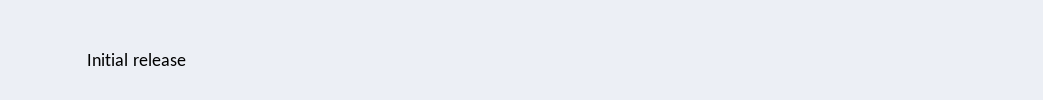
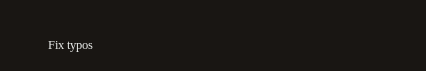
- Initial release
+ Fix typos

